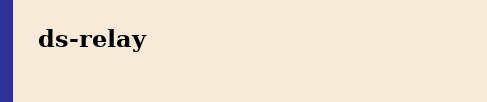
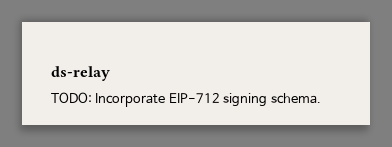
+ TODO: Incorporate EIP-712 signing schema.

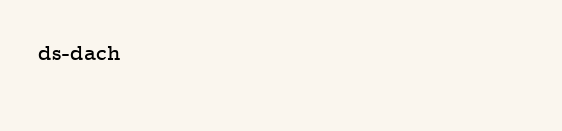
- ds-relay
- TODO: Incorporate EIP-712 signing schema.
+ ds-dach

